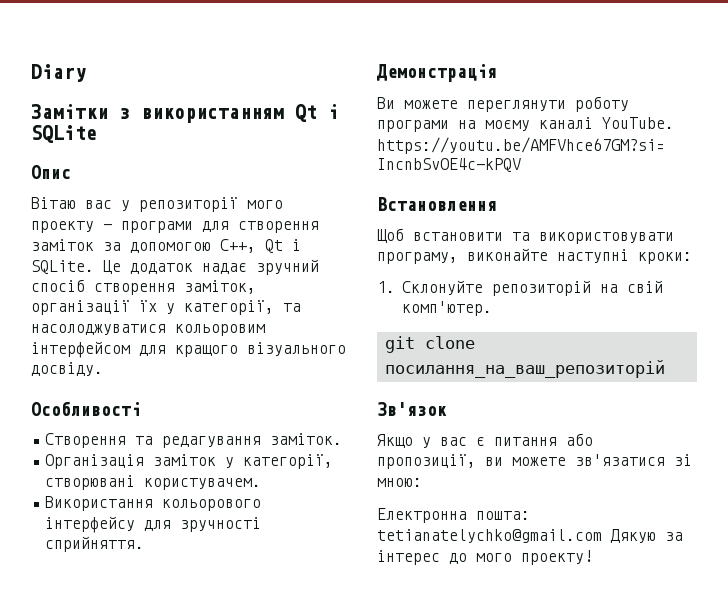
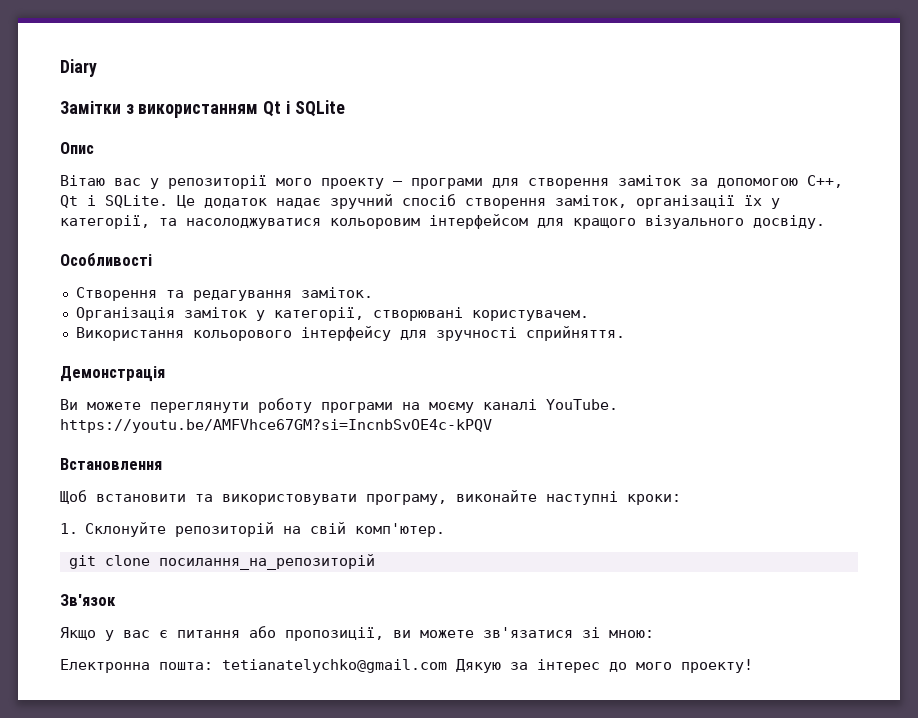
- git clone посилання_на_ваш_репозиторій
+ git clone посилання_на_репозиторій

